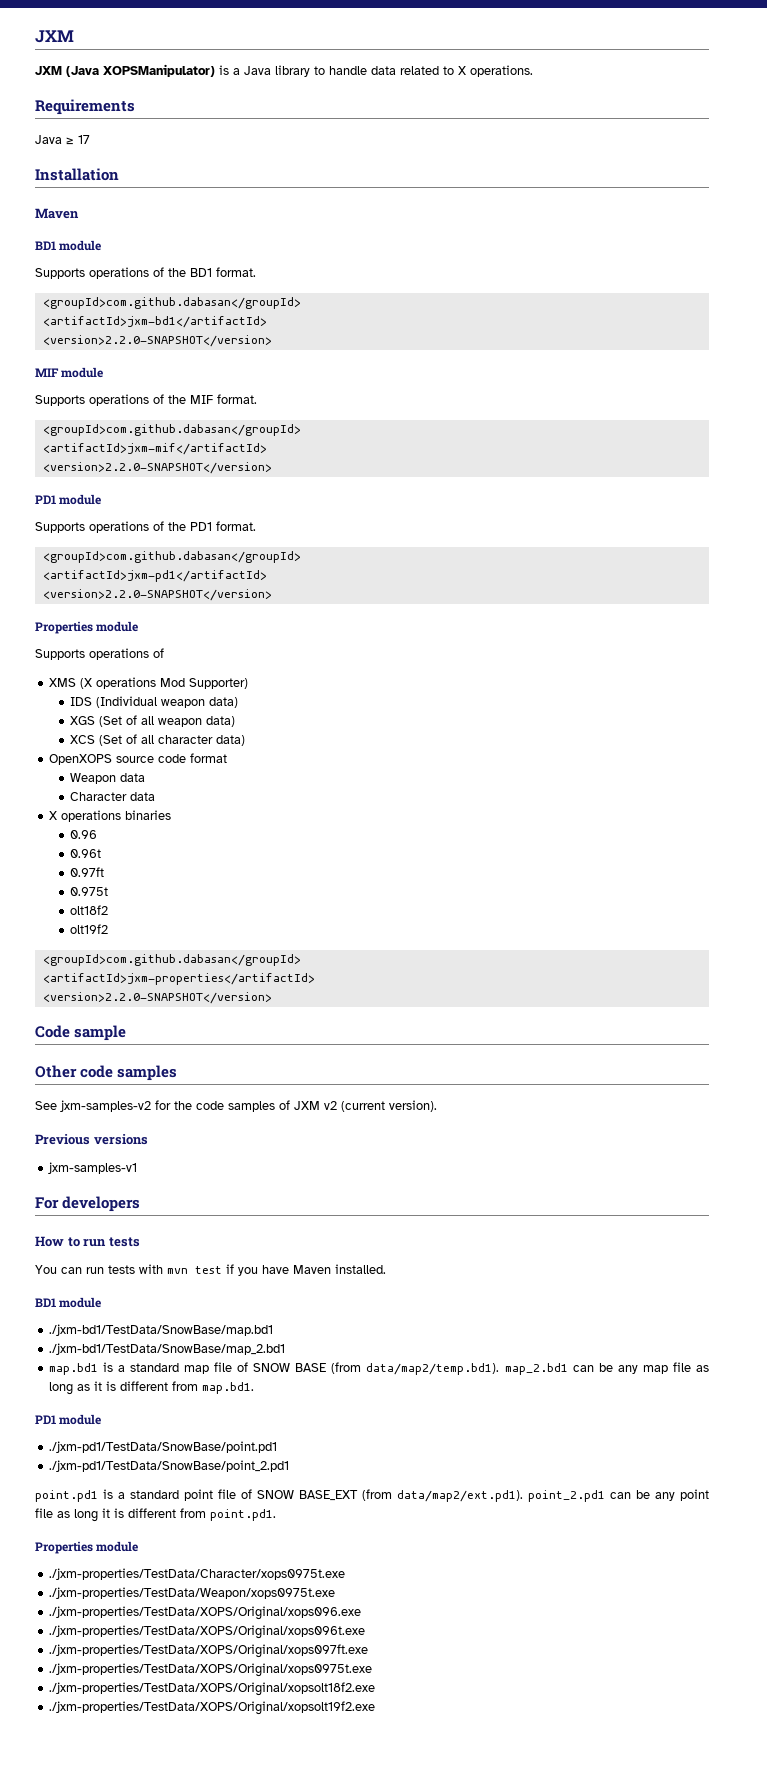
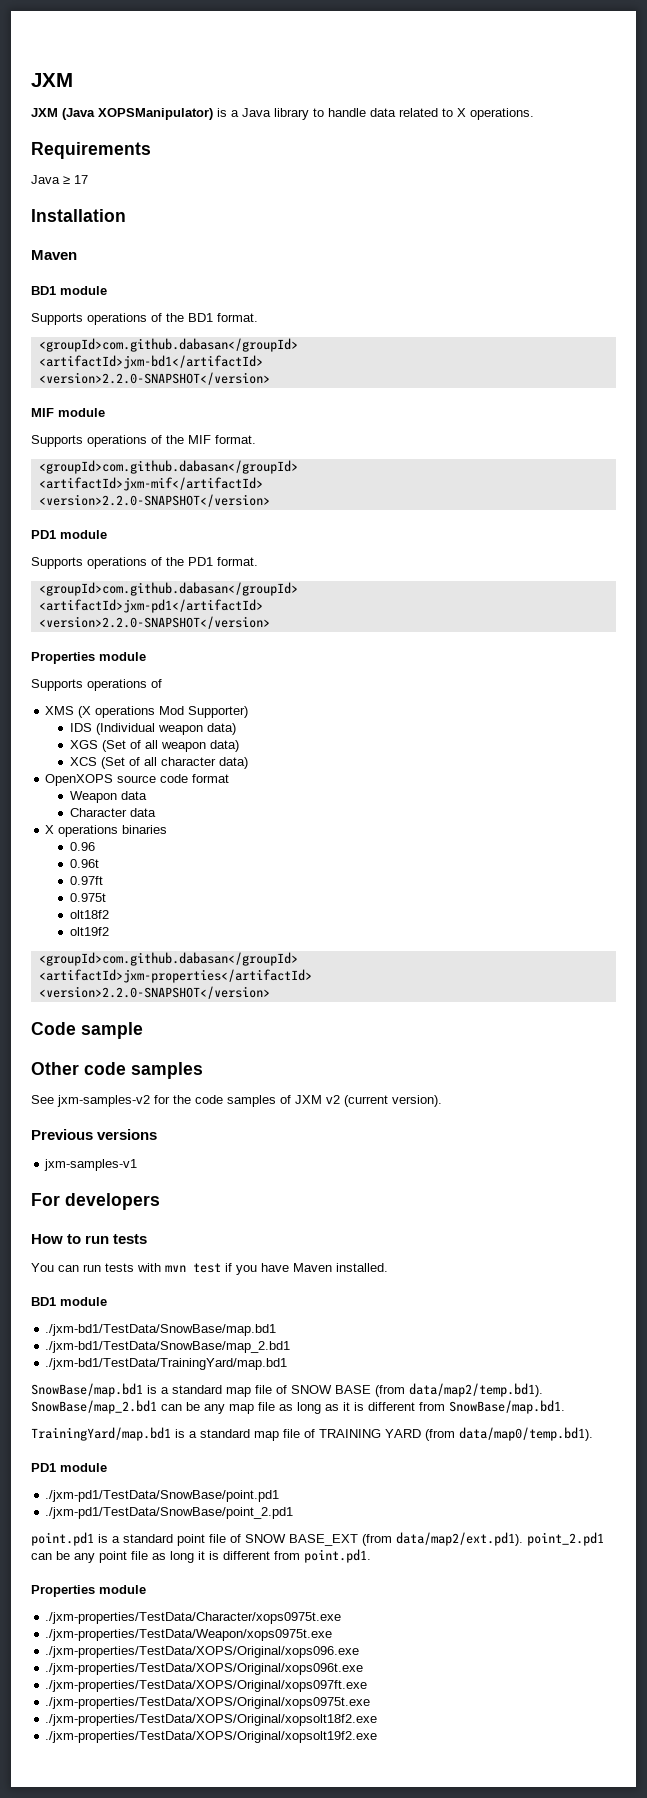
- map.bd1 is a standard map file of SNOW BASE (from data/map2/temp.bd1). map_2.bd1 can be any map file as long as it is different from map.bd1.
+ ./jxm-bd1/TestData/TrainingYard/map.bd1
+ SnowBase/map.bd1 is a standard map file of SNOW BASE (from data/map2/temp.bd1). SnowBase/map_2.bd1 can be any map file as long as it is different from SnowBase/map.bd1.
+ TrainingYard/map.bd1 is a standard map file of TRAINING YARD (from data/map0/temp.bd1).

